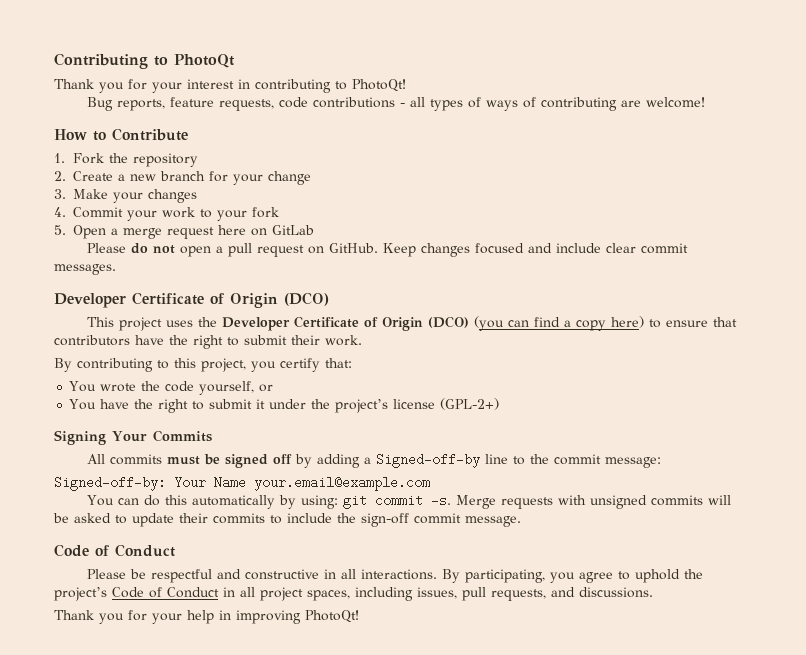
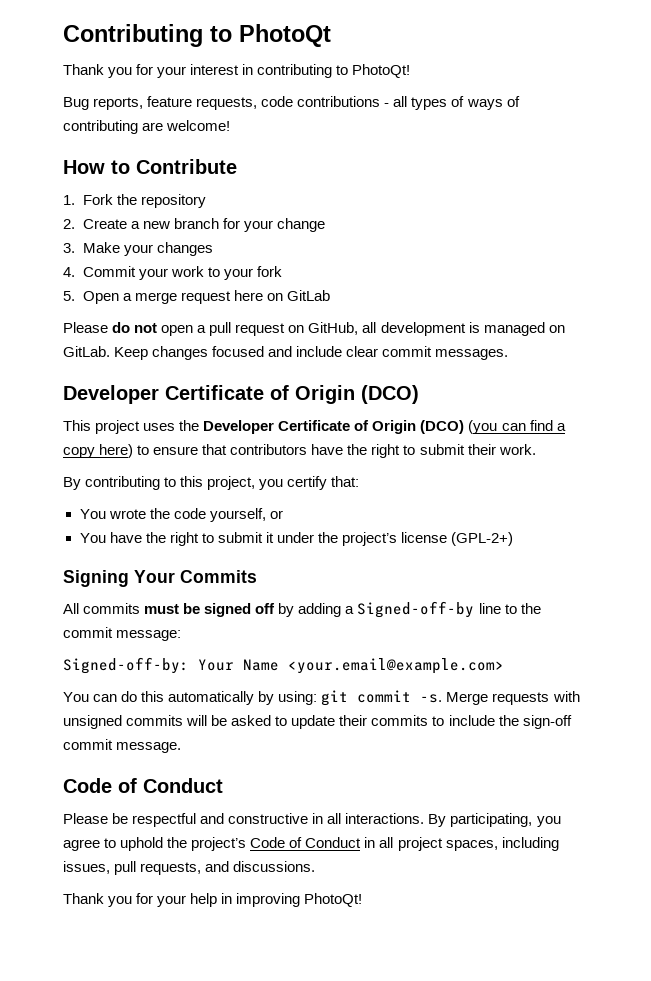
- Please do not open a pull request on GitHub.
+ Please do not open a pull request on GitHub, all development is managed on GitLab.
- Signed-off-by: Your Name your.email@example.com
+ Signed-off-by: Your Name <your.email@example.com>

